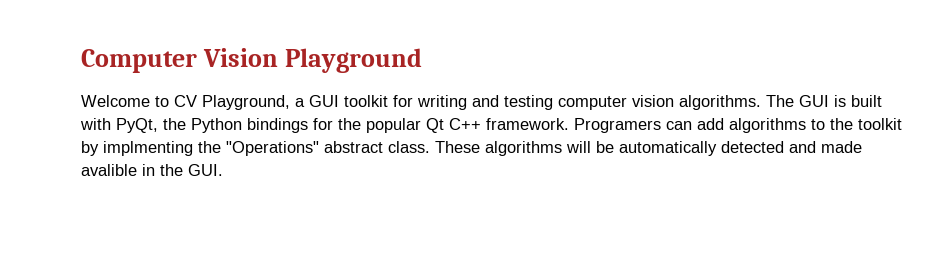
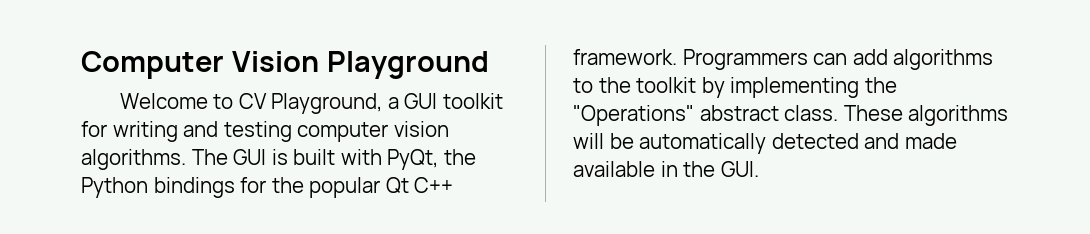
- Programers can add algorithms to the toolkit by implmenting the "Operations" abstract class.
+ Programmers can add algorithms to the toolkit by implementing the "Operations" abstract class.
- These algorithms will be automatically detected and made avalible in the GUI.
+ These algorithms will be automatically detected and made available in the GUI.

